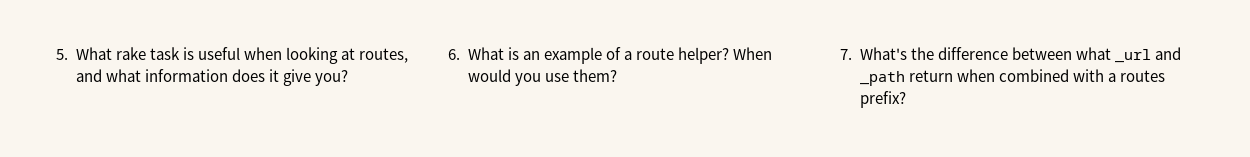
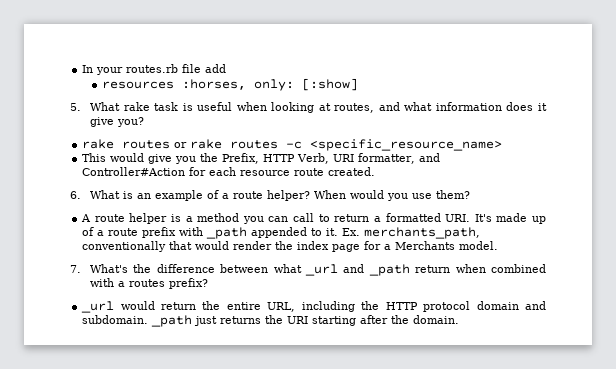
+ In your routes.rb file add
+ resources :horses, only: [:show]
+ rake routes or rake routes -c <specific_resource_name>
+ This would give you the Prefix, HTTP Verb, URI formatter, and Controller#Action for each resource route created.
+ A route helper is a method you can call to return a formatted URI. It's made up of a route prefix with _path appended to it. Ex. merchants_path, conventionally that would render the index page for a Merchants model.
+ _url would return the entire URL, including the HTTP protocol domain and subdomain. _path just returns the URI starting after the domain.

